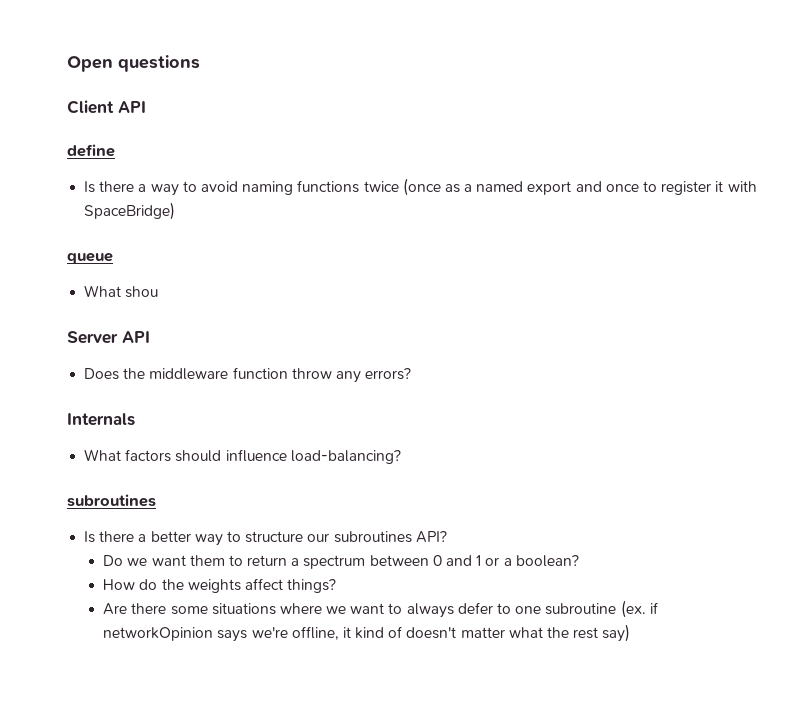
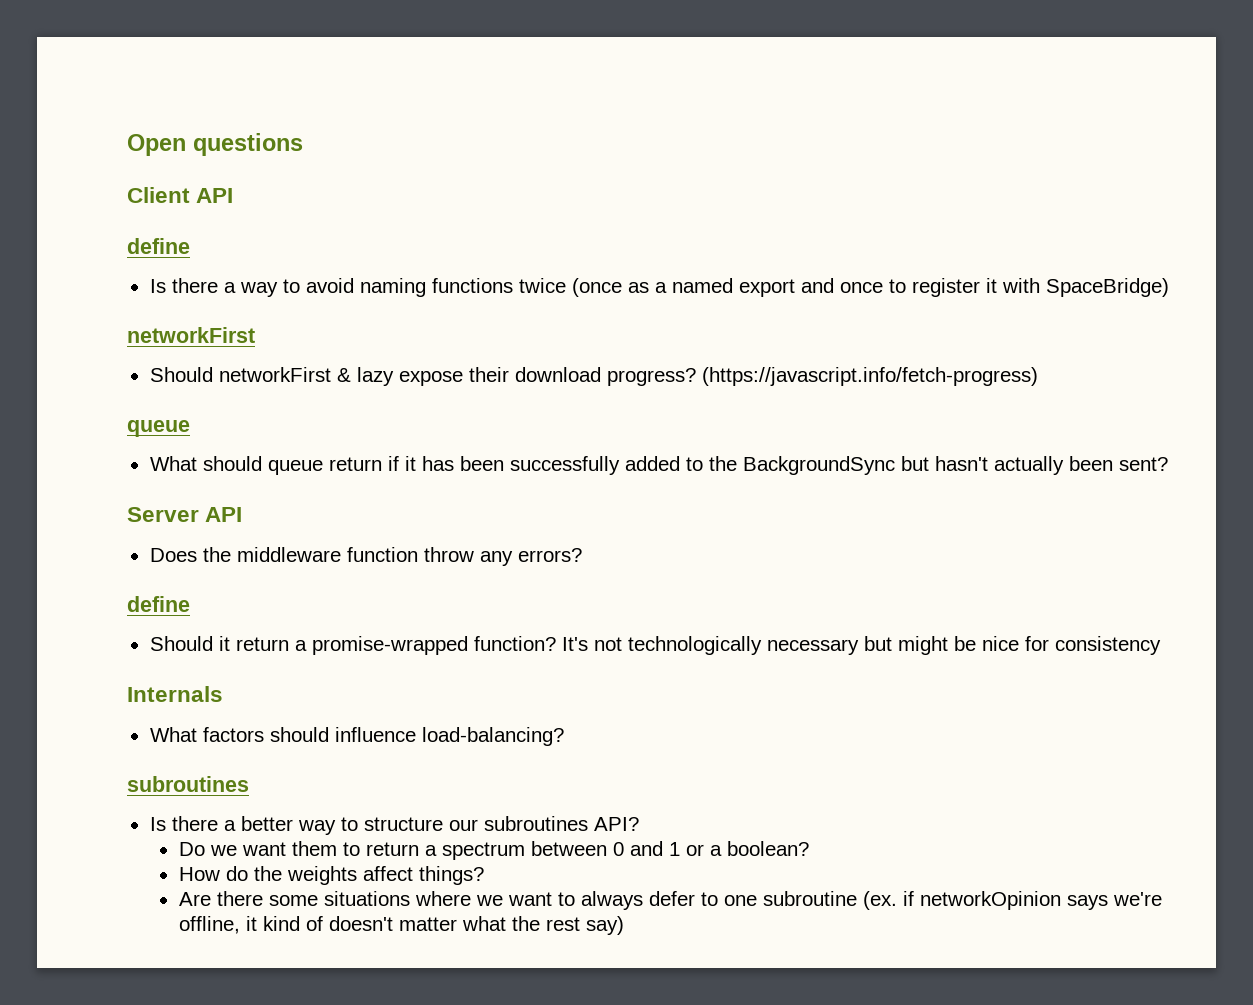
  Is there a way to avoid naming functions twice (once as a named export and once to register it with SpaceBridge)
+ networkFirst
+ Should networkFirst & lazy expose their download progress? (https://javascript.info/fetch-progress)
  queue
- What shou
+ What should queue return if it has been successfully added to the BackgroundSync but hasn't actually been sent?
  Does the middleware function throw any errors?
+ define
+ Should it return a promise-wrapped function? It's not technologically necessary but might be nice for consistency

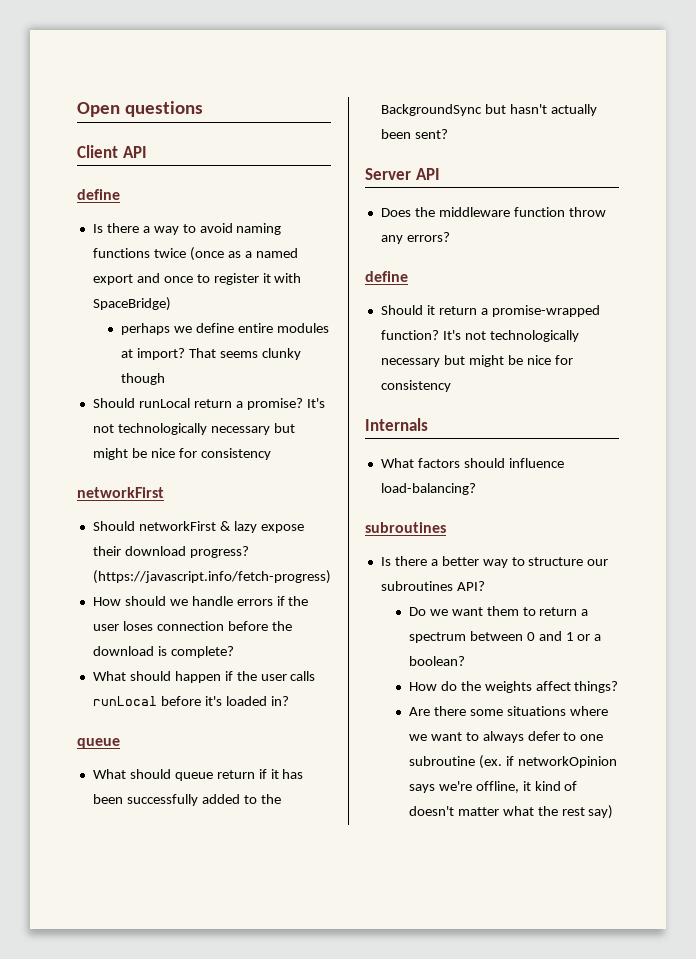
+ perhaps we define entire modules at import? That seems clunky though
+ Should runLocal return a promise? It's not technologically necessary but might be nice for consistency
+ How should we handle errors if the user loses connection before the download is complete?
+ What should happen if the user calls runLocal before it's loaded in?

